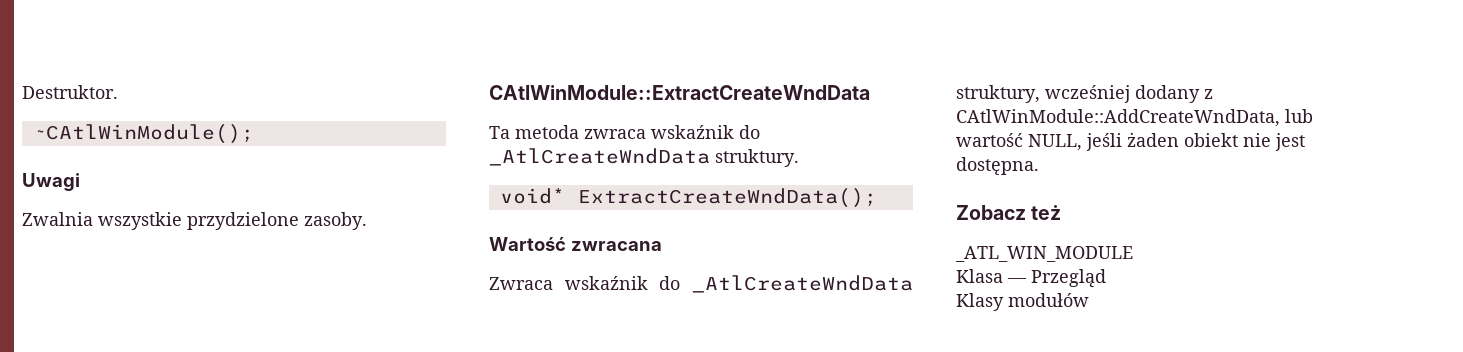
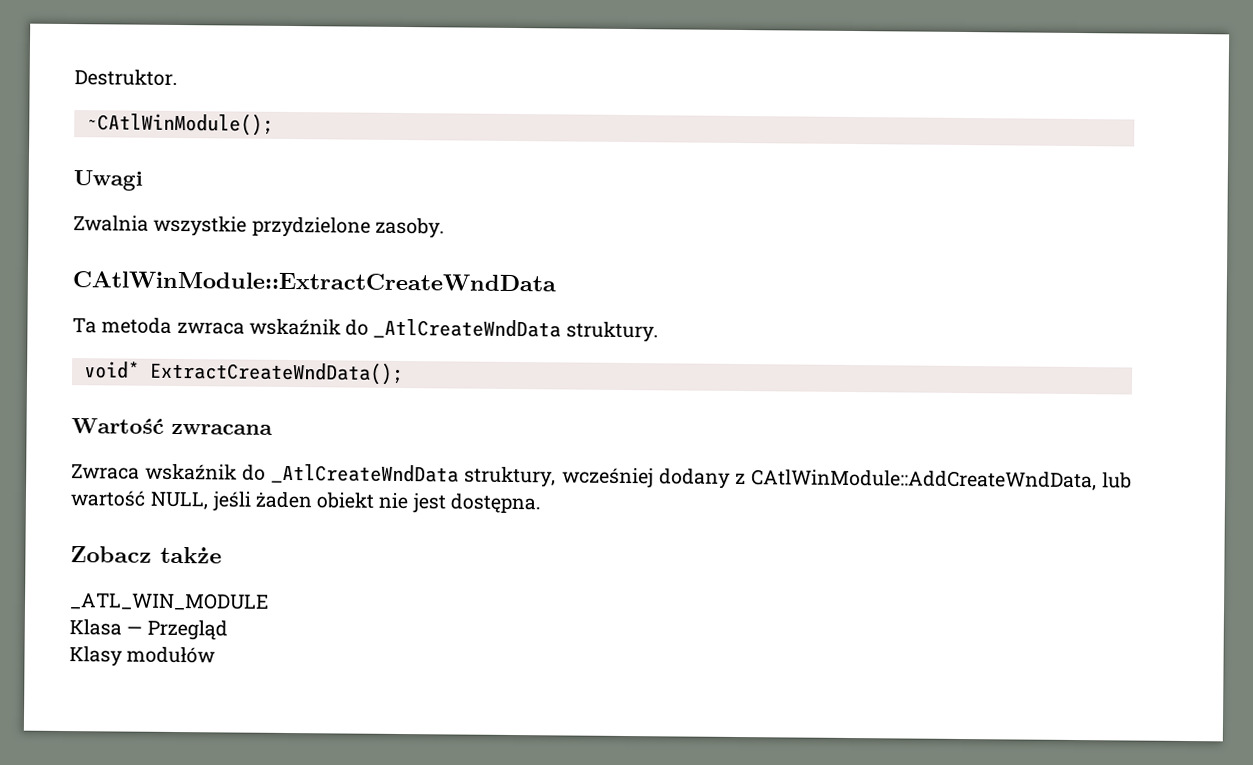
- Zobacz też
+ Zobacz także

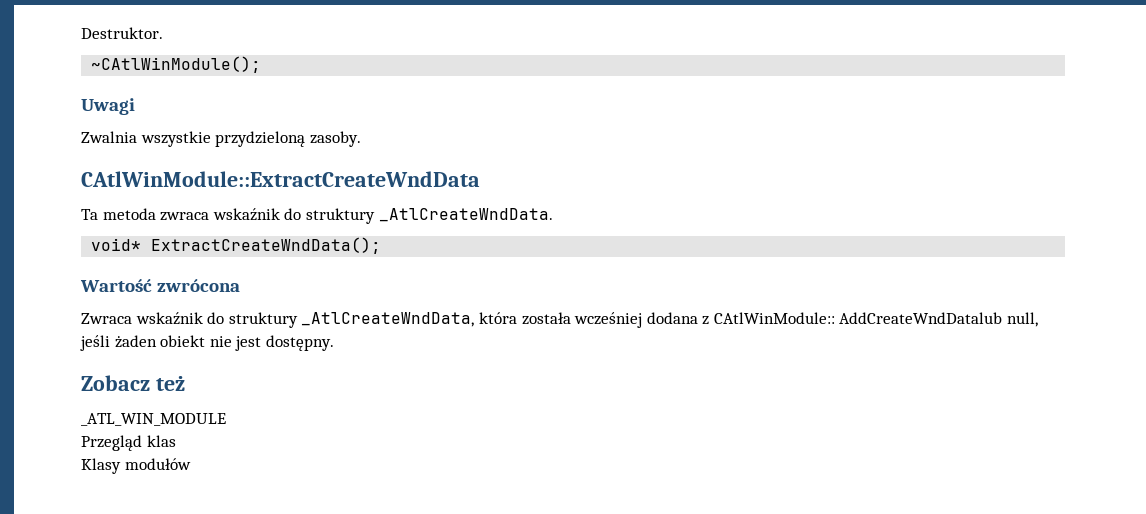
- Zwalnia wszystkie przydzielone zasoby.
+ Zwalnia wszystkie przydzieloną zasoby.
- Ta metoda zwraca wskaźnik do _AtlCreateWndData struktury.
+ Ta metoda zwraca wskaźnik do struktury _AtlCreateWndData.
- Wartość zwracana
+ Wartość zwrócona
- Zwraca wskaźnik do _AtlCreateWndData struktury, wcześniej dodany z CAtlWinModule::AddCreateWndData, lub wartość NULL, jeśli żaden obiekt nie jest dostępna.
+ Zwraca wskaźnik do struktury _AtlCreateWndData, która została wcześniej dodana z CAtlWinModule:: AddCreateWndDatalub null, jeśli żaden obiekt nie jest dostępny.
- Zobacz także
+ Zobacz też
- Klasa — Przegląd
+ Przegląd klas

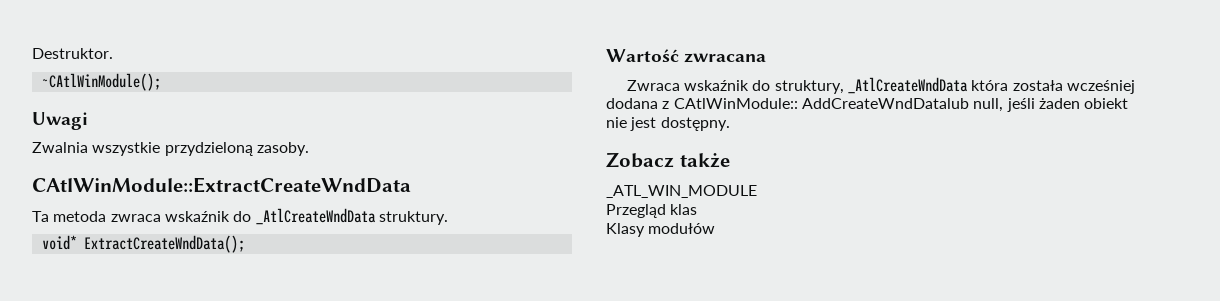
- Ta metoda zwraca wskaźnik do struktury _AtlCreateWndData.
+ Ta metoda zwraca wskaźnik do _AtlCreateWndData struktury.
- Wartość zwrócona
+ Wartość zwracana
- Zwraca wskaźnik do struktury _AtlCreateWndData, która została wcześniej dodana z CAtlWinModule:: AddCreateWndDatalub null, jeśli żaden obiekt nie jest dostępny.
+ Zwraca wskaźnik do struktury, _AtlCreateWndData która została wcześniej dodana z CAtlWinModule:: AddCreateWndDatalub null, jeśli żaden obiekt nie jest dostępny.
- Zobacz też
+ Zobacz także

